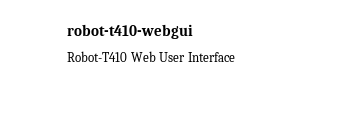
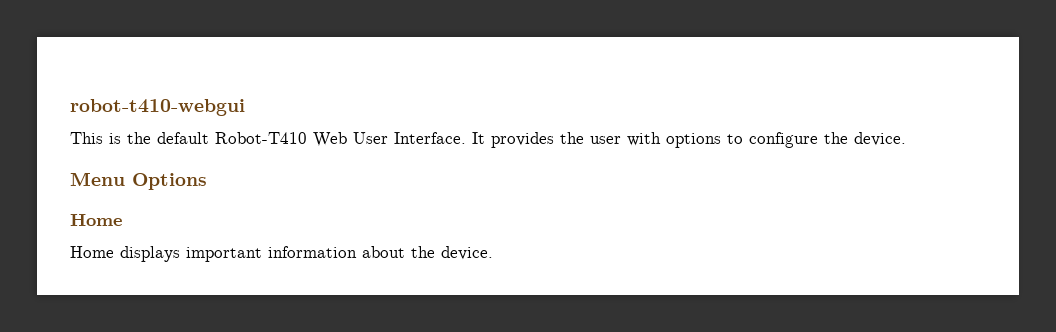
- Robot-T410 Web User Interface
+ This is the default Robot-T410 Web User Interface. It provides the user with options to configure the device.
+ Menu Options
+ Home
+ Home displays important information about the device.

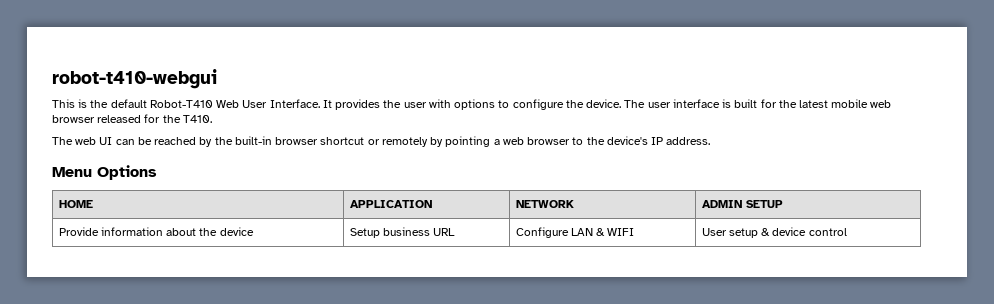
- It provides the user with options to configure the device.
+ It provides the user with options to configure the device. The user interface is built for the latest mobile web browser released for the T410.
+ The web UI can be reached by the built-in browser shortcut or remotely by pointing a web browser to the device's IP address.
  Menu Options
- Home
- Home displays important information about the device.
+ HOME | APPLICATION | NETWORK | ADMIN SETUP
+ Provide information about the device | Setup business URL | Configure LAN & WIFI | User setup & device control

